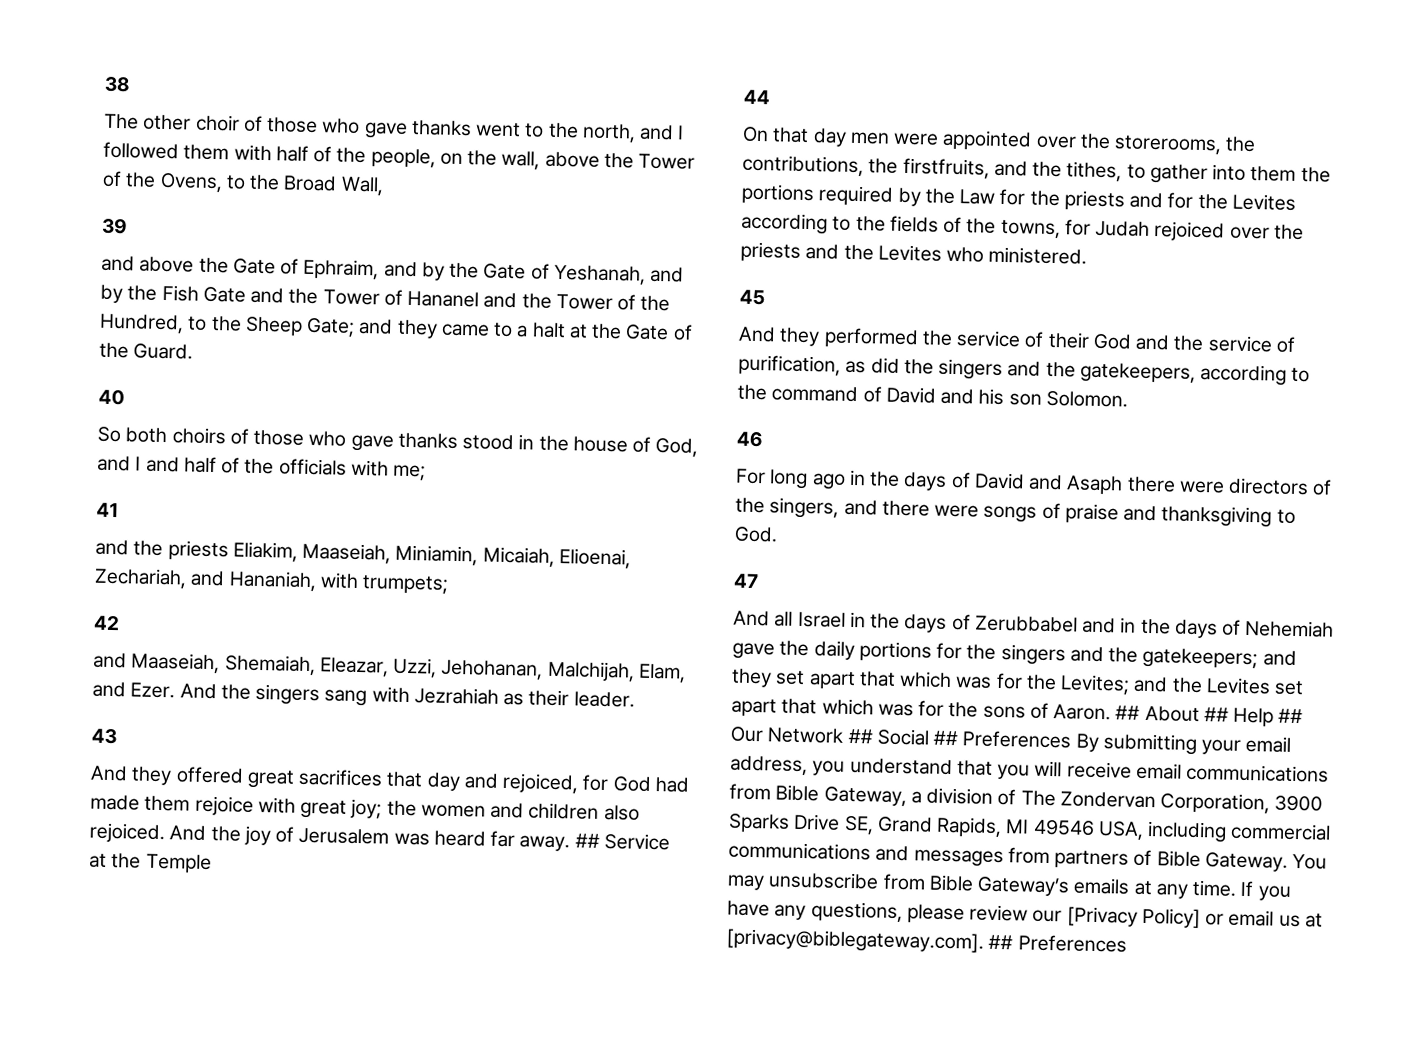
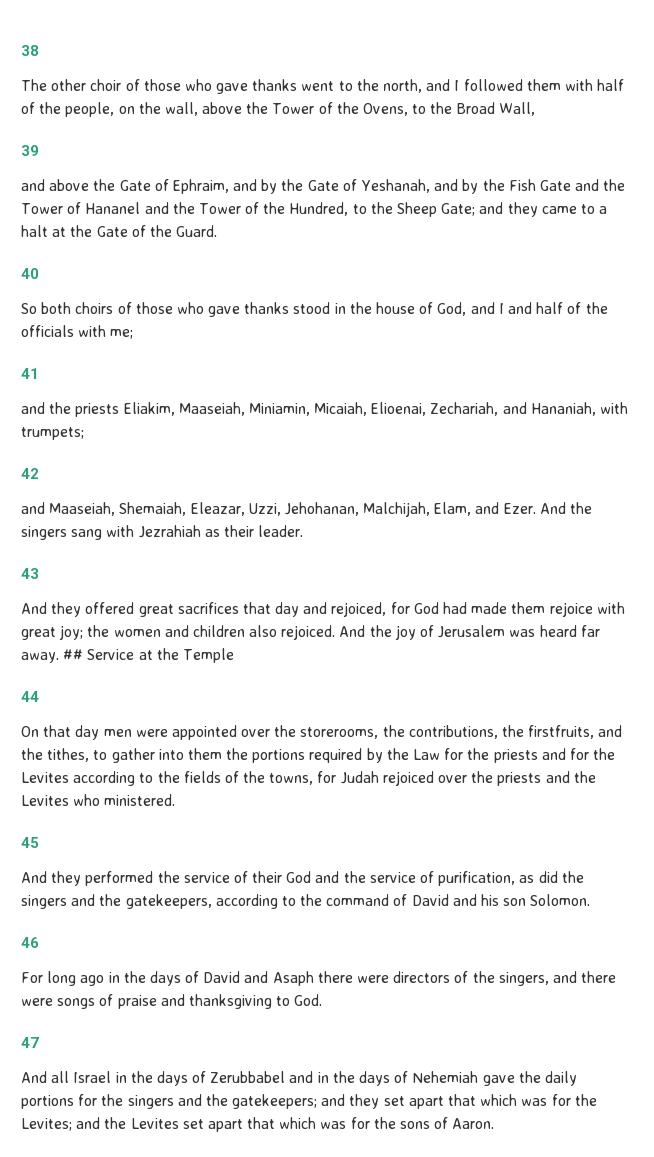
- ## About ## Help ## Our Network ## Social ## Preferences By submitting your email address, you understand that you will receive email communications from Bible Gateway, a division of The Zondervan Corporation, 3900 Sparks Drive SE, Grand Rapids, MI 49546 USA, including commercial communications and messages from partners of Bible Gateway. You may unsubscribe from Bible Gateway’s emails at any time. If you have any questions, please review our [Privacy Policy] or email us at [privacy@biblegateway.com]. ## Preferences

